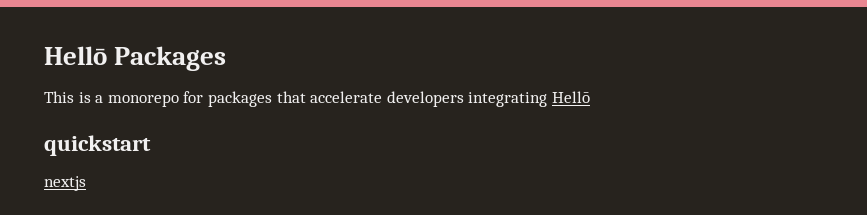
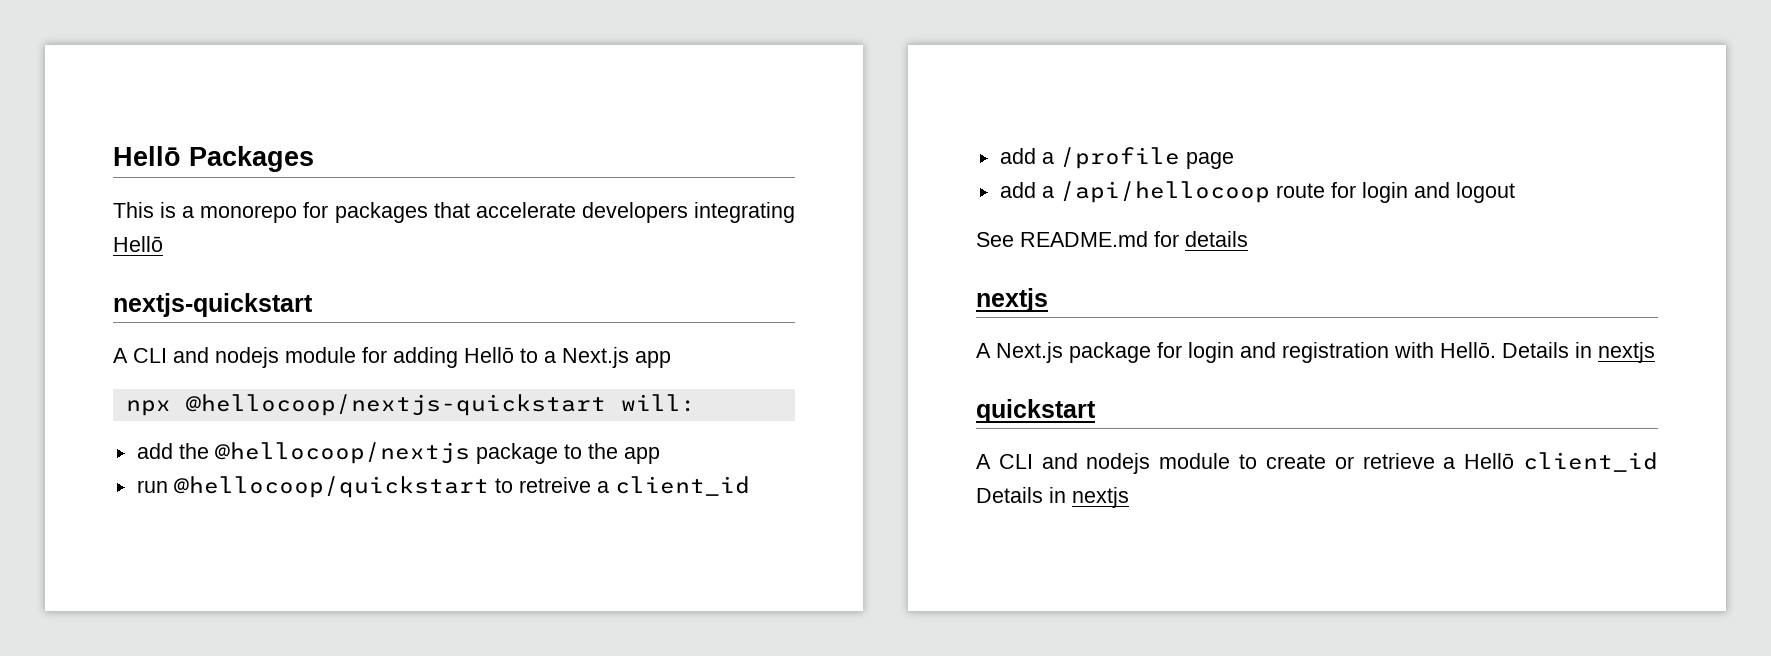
+ nextjs-quickstart
+ A CLI and nodejs module for adding Hellō to a Next.js app
+ npx @hellocoop/nextjs-quickstart will:
+ add the @hellocoop/nextjs package to the app
+ run @hellocoop/quickstart to retreive a client_id
+ add a /profile page
+ add a /api/hellocoop route for login and logout
+ See README.md for details
+ nextjs
+ A Next.js package for login and registration with Hellō. Details in nextjs
  quickstart
- nextjs
+ A CLI and nodejs module to create or retrieve a Hellō client_id Details in nextjs

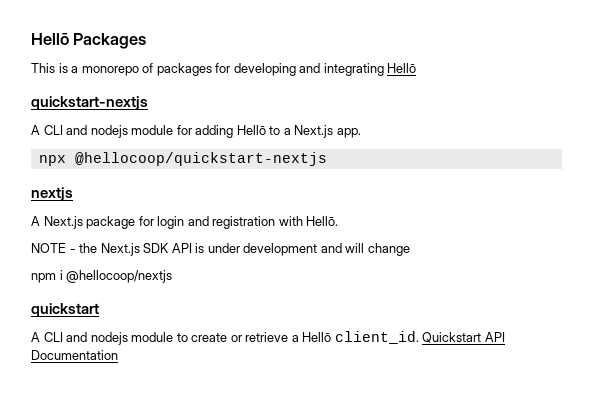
- This is a monorepo for packages that accelerate developers integrating Hellō
+ This is a monorepo of packages for developing and integrating Hellō
- nextjs-quickstart
+ quickstart-nextjs
- A CLI and nodejs module for adding Hellō to a Next.js app
+ A CLI and nodejs module for adding Hellō to a Next.js app.
- npx @hellocoop/nextjs-quickstart will:
- add the @hellocoop/nextjs package to the app
- run @hellocoop/quickstart to retreive a client_id
- add a /profile page
- add a /api/hellocoop route for login and logout
- See README.md for details
+ npx @hellocoop/quickstart-nextjs
- A Next.js package for login and registration with Hellō. Details in nextjs
+ A Next.js package for login and registration with Hellō.
+ NOTE - the Next.js SDK API is under development and will change
+ npm i @hellocoop/nextjs
- A CLI and nodejs module to create or retrieve a Hellō client_id Details in nextjs
+ A CLI and nodejs module to create or retrieve a Hellō client_id. Quickstart API Documentation

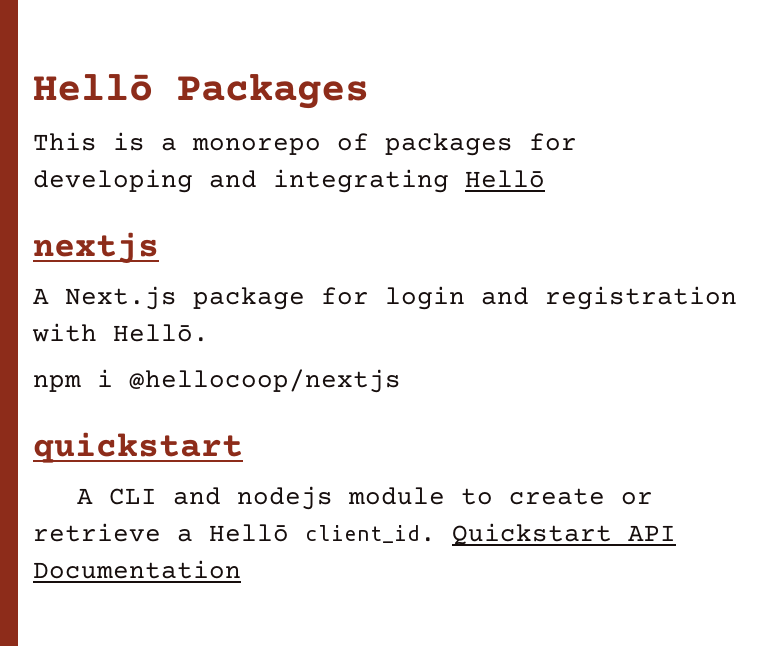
- quickstart-nextjs
- A CLI and nodejs module for adding Hellō to a Next.js app.
- npx @hellocoop/quickstart-nextjs
- NOTE - the Next.js SDK API is under development and will change

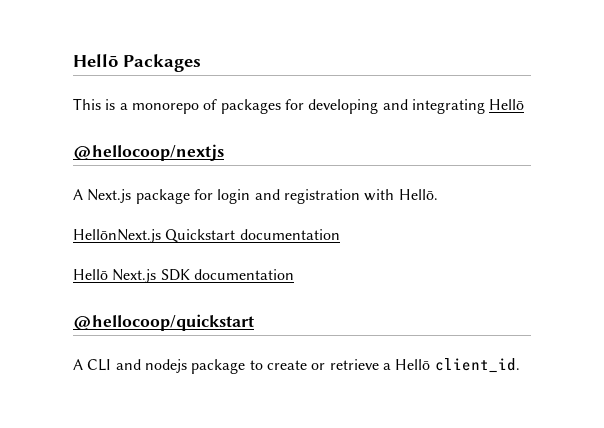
- nextjs
+ @hellocoop/nextjs
- npm i @hellocoop/nextjs
- quickstart
+ HellōnNext.js Quickstart documentation
+ Hellō Next.js SDK documentation
+ @hellocoop/quickstart
- A CLI and nodejs module to create or retrieve a Hellō client_id. Quickstart API Documentation
+ A CLI and nodejs package to create or retrieve a Hellō client_id.

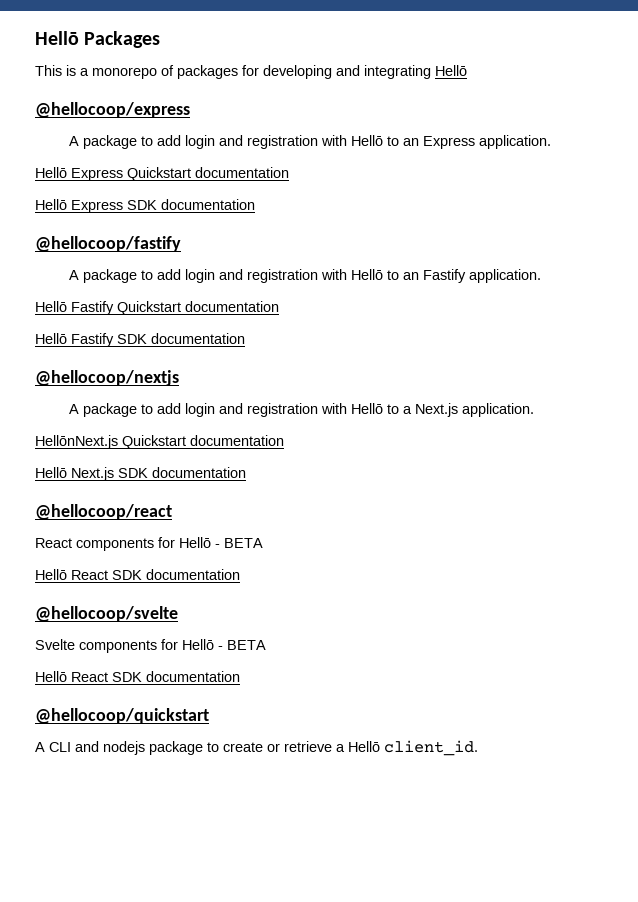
+ @hellocoop/express
+ A package to add login and registration with Hellō to an Express application.
+ Hellō Express Quickstart documentation
+ Hellō Express SDK documentation
+ @hellocoop/fastify
+ A package to add login and registration with Hellō to an Fastify application.
+ Hellō Fastify Quickstart documentation
+ Hellō Fastify SDK documentation
  @hellocoop/nextjs
- A Next.js package for login and registration with Hellō.
+ A package to add login and registration with Hellō to a Next.js application.
+ @hellocoop/react
+ React components for Hellō - BETA
+ Hellō React SDK documentation
+ @hellocoop/svelte
+ Svelte components for Hellō - BETA
+ Hellō React SDK documentation

